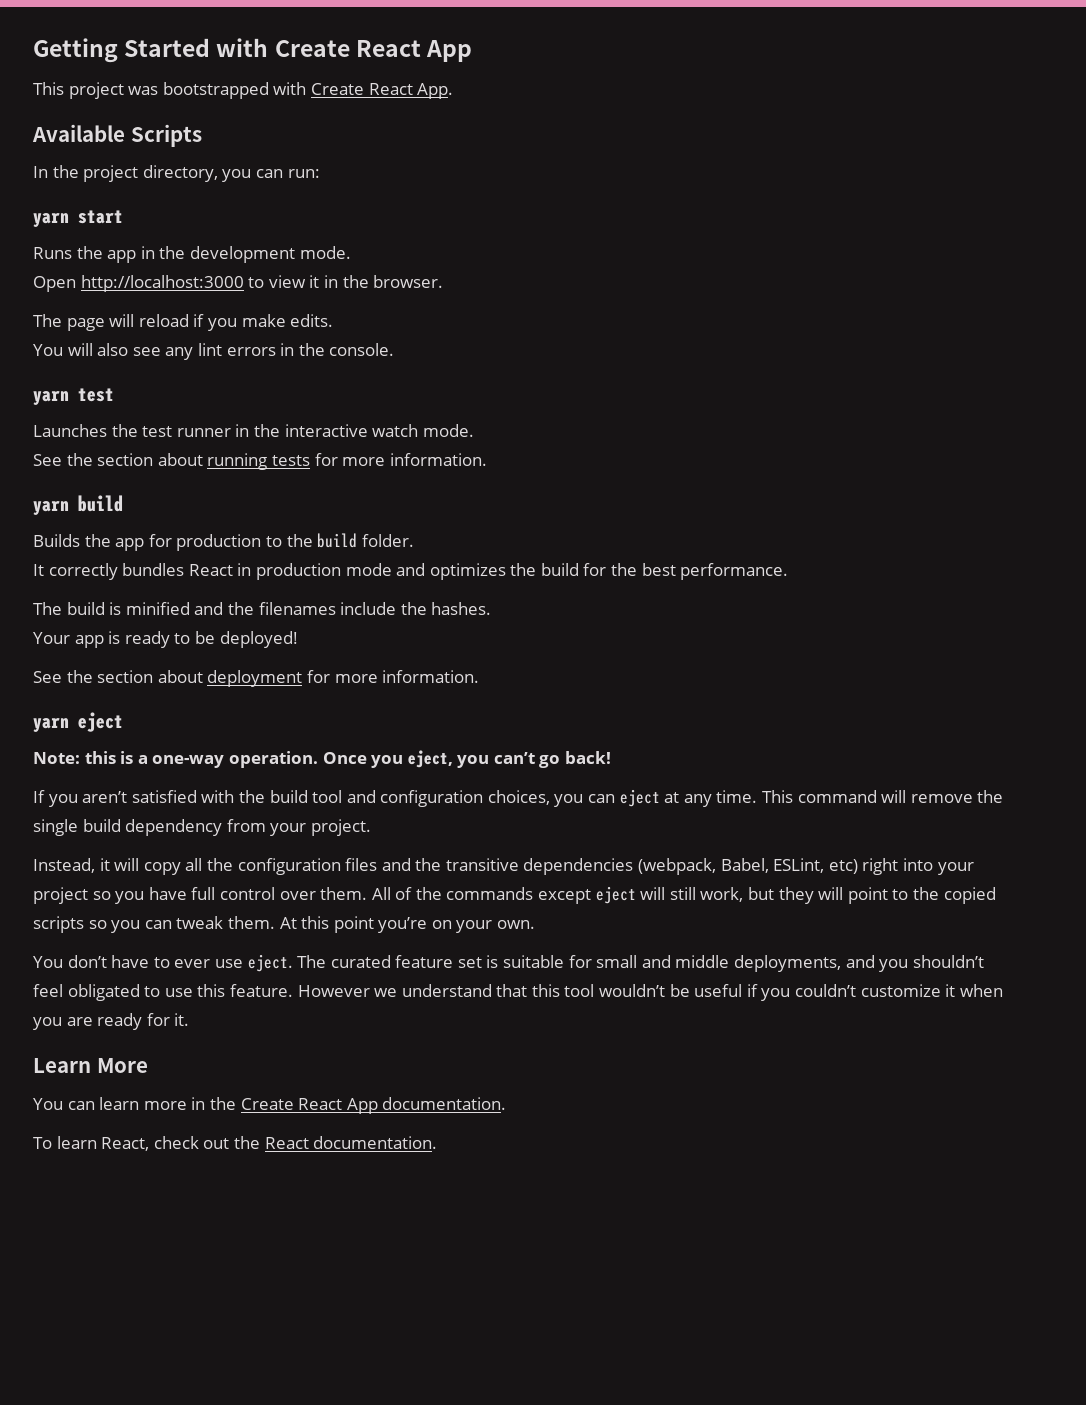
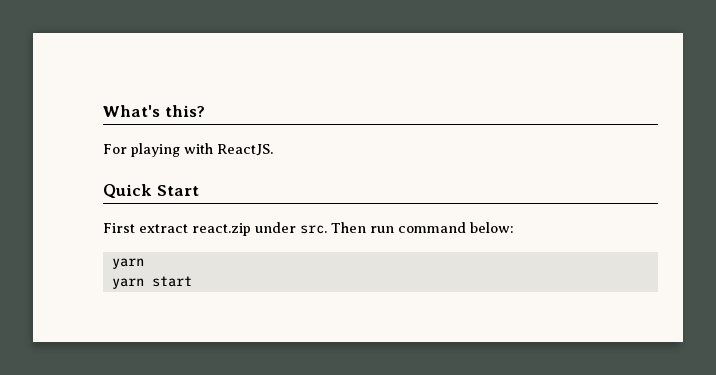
- Getting Started with Create React App
- This project was bootstrapped with Create React App.
- Available Scripts
- In the project directory, you can run:
+ What's this?
+ For playing with ReactJS.
+ Quick Start
+ First extract react.zip under src. Then run command below:
+ yarn
  yarn start
- Runs the app in the development mode.
- Open http://localhost:3000 to view it in the browser.
- The page will reload if you make edits.
- You will also see any lint errors in the console.
- yarn test
- Launches the test runner in the interactive watch mode.
- See the section about running tests for more information.
- yarn build
- Builds the app for production to the build folder.
- It correctly bundles React in production mode and optimizes the build for the best performance.
- The build is minified and the filenames include the hashes.
- Your app is ready to be deployed!
- See the section about deployment for more information.
- yarn eject
- Note: this is a one-way operation. Once you eject, you can’t go back!
- If you aren’t satisfied with the build tool and configuration choices, you can eject at any time. This command will remove the single build dependency from your project.
- Instead, it will copy all the configuration files and the transitive dependencies (webpack, Babel, ESLint, etc) right into your project so you have full control over them. All of the commands except eject will still work, but they will point to the copied scripts so you can tweak them. At this point you’re on your own.
- You don’t have to ever use eject. The curated feature set is suitable for small and middle deployments, and you shouldn’t feel obligated to use this feature. However we understand that this tool wouldn’t be useful if you couldn’t customize it when you are ready for it.
- Learn More
- You can learn more in the Create React App documentation.
- To learn React, check out the React documentation.

